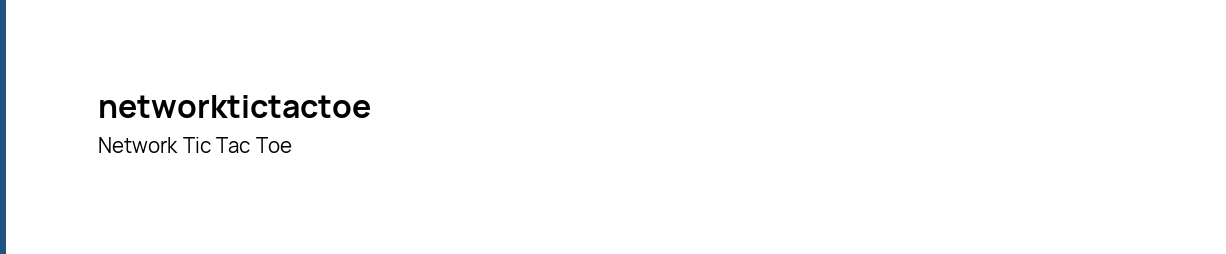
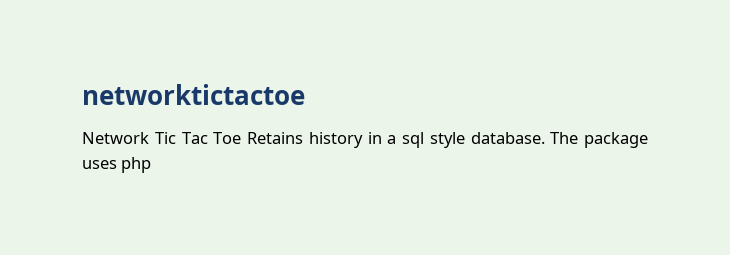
- Network Tic Tac Toe
+ Network Tic Tac Toe Retains history in a sql style database. The package uses php

